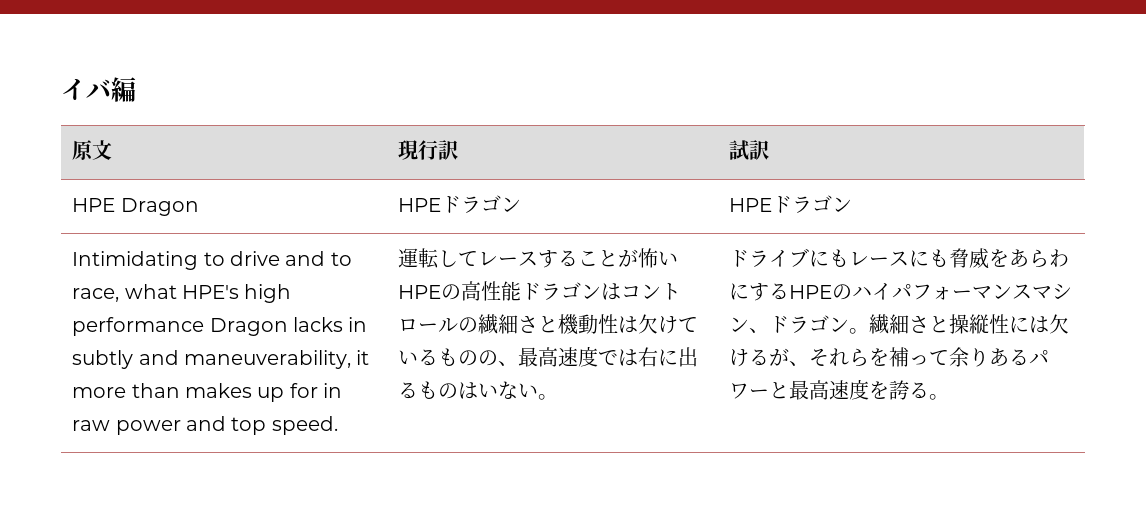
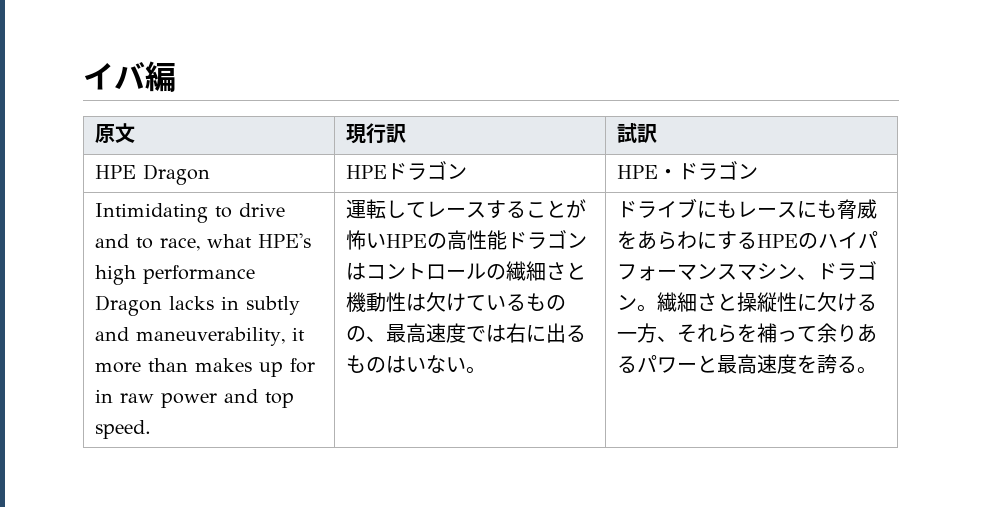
- HPE Dragon | HPEドラゴン | HPEドラゴン
+ HPE Dragon | HPEドラゴン | HPE・ドラゴン
- 繊細さと操縦性には欠けるが、それらを補って余りあるパワーと最高速度を誇る。
+ 繊細さと操縦性に欠ける一方、それらを補って余りあるパワーと最高速度を誇る。

